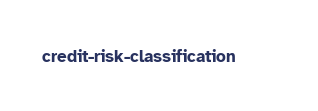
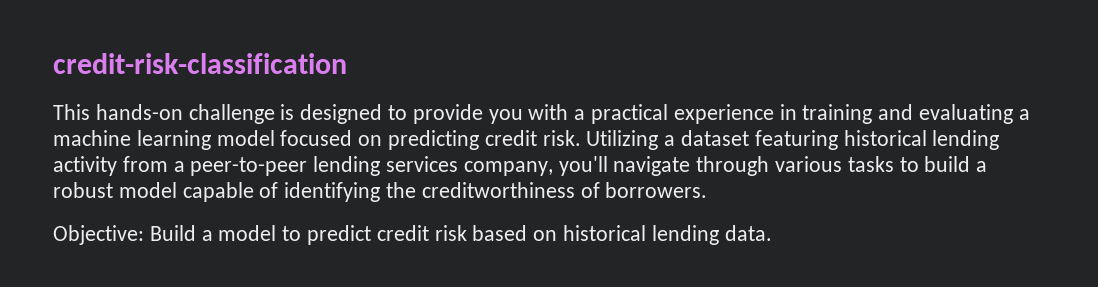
+ This hands-on challenge is designed to provide you with a practical experience in training and evaluating a machine learning model focused on predicting credit risk. Utilizing a dataset featuring historical lending activity from a peer-to-peer lending services company, you'll navigate through various tasks to build a robust model capable of identifying the creditworthiness of borrowers.
+ Objective: Build a model to predict credit risk based on historical lending data.

